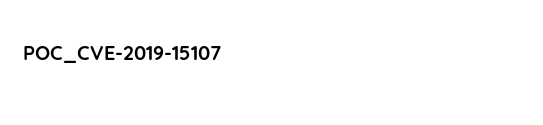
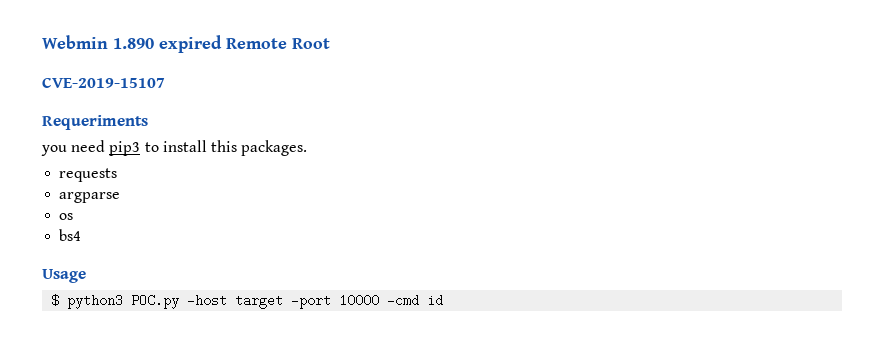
- POC_CVE-2019-15107
+ Webmin 1.890 expired Remote Root
+ CVE-2019-15107
+ Requeriments
+ you need pip3 to install this packages.
+ requests
+ argparse
+ os
+ bs4
+ Usage
+ $ python3 POC.py -host target -port 10000 -cmd id

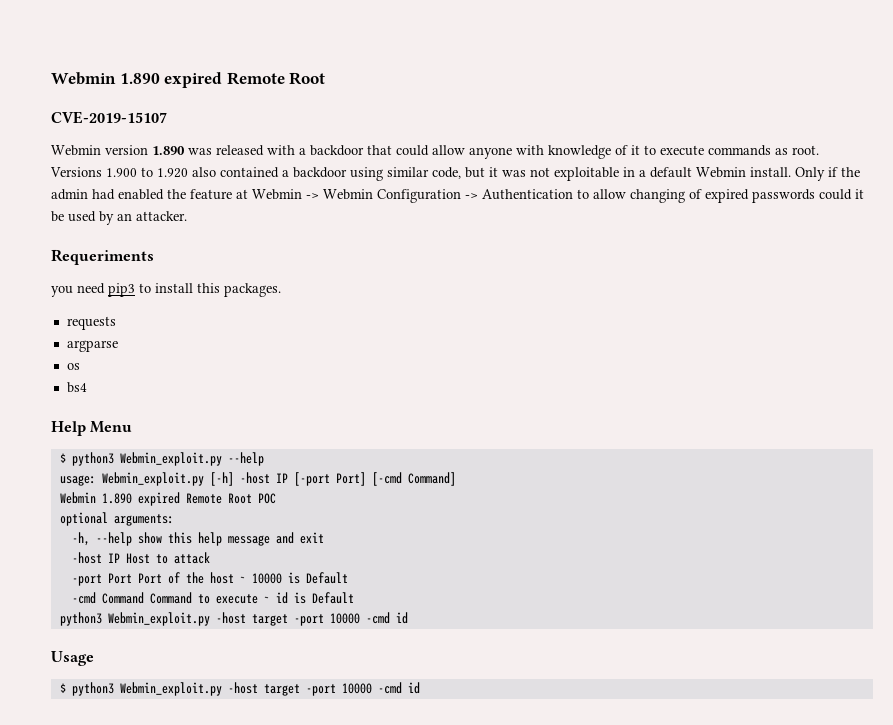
+ Webmin version 1.890 was released with a backdoor that could allow anyone with knowledge of it to execute commands as root. Versions 1.900 to 1.920 also contained a backdoor using similar code, but it was not exploitable in a default Webmin install. Only if the admin had enabled the feature at Webmin -> Webmin Configuration -> Authentication to allow changing of expired passwords could it be used by an attacker.
+ Help Menu
+ $ python3 Webmin_exploit.py --help
+ usage: Webmin_exploit.py [-h] -host IP [-port Port] [-cmd Command]
+ Webmin 1.890 expired Remote Root POC
+ optional arguments:
+ -h, --help show this help message and exit
+ -host IP Host to attack
+ -port Port Port of the host ~ 10000 is Default
+ -cmd Command Command to execute ~ id is Default
+ python3 Webmin_exploit.py -host target -port 10000 -cmd id
  Usage
- $ python3 POC.py -host target -port 10000 -cmd id
+ $ python3 Webmin_exploit.py -host target -port 10000 -cmd id

